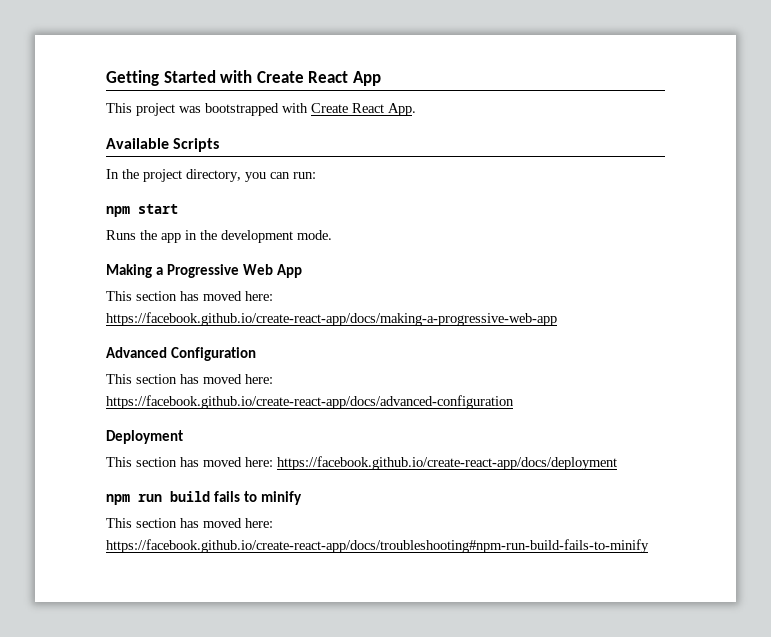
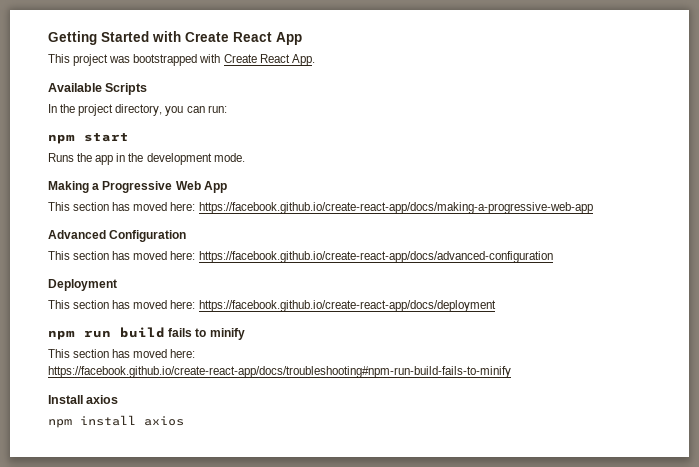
+ Install axios
+ npm install axios

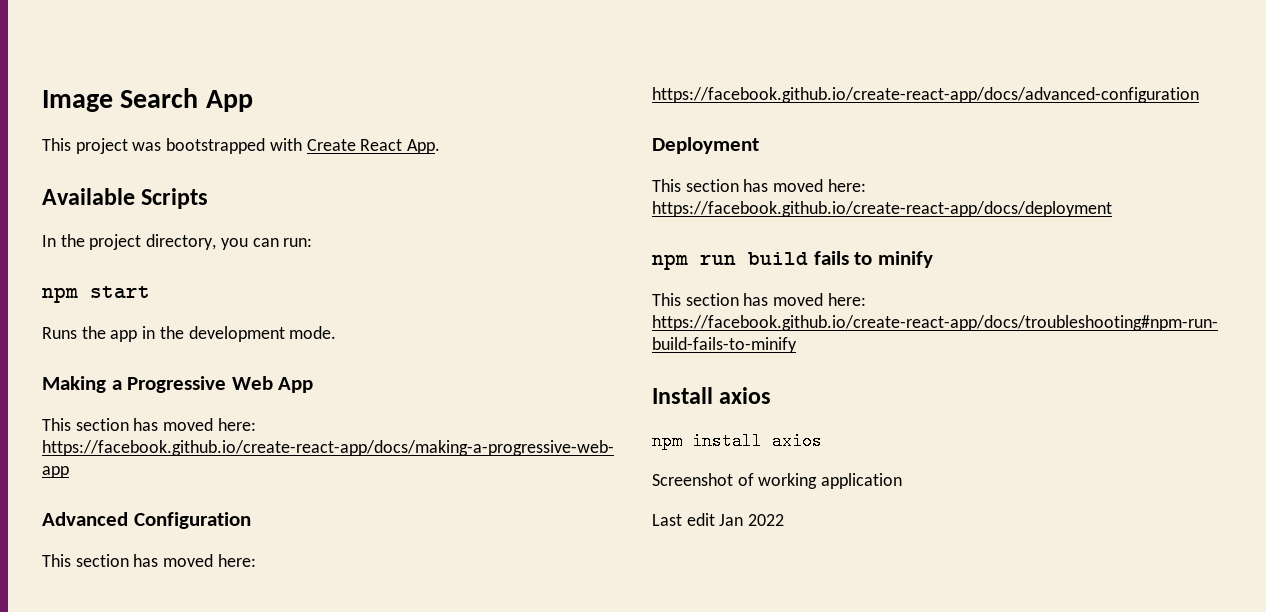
- Getting Started with Create React App
+ Image Search App
+ Screenshot of working application
+ Last edit Jan 2022

